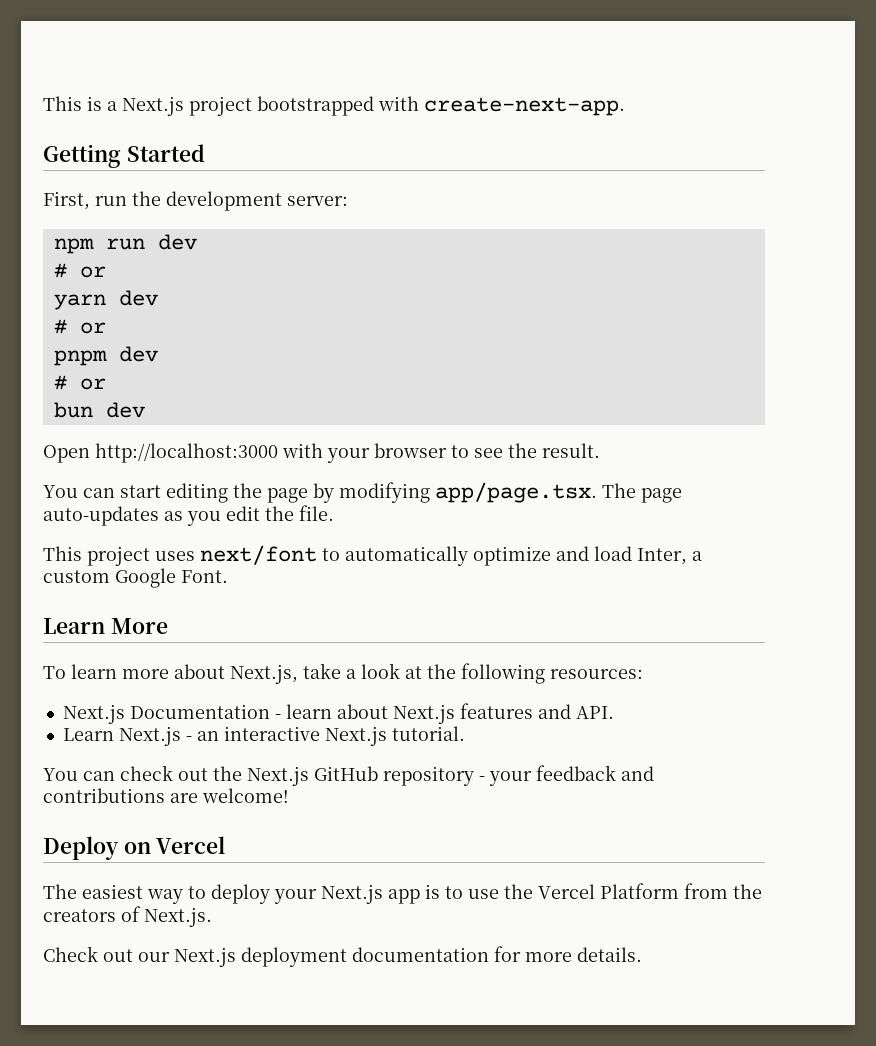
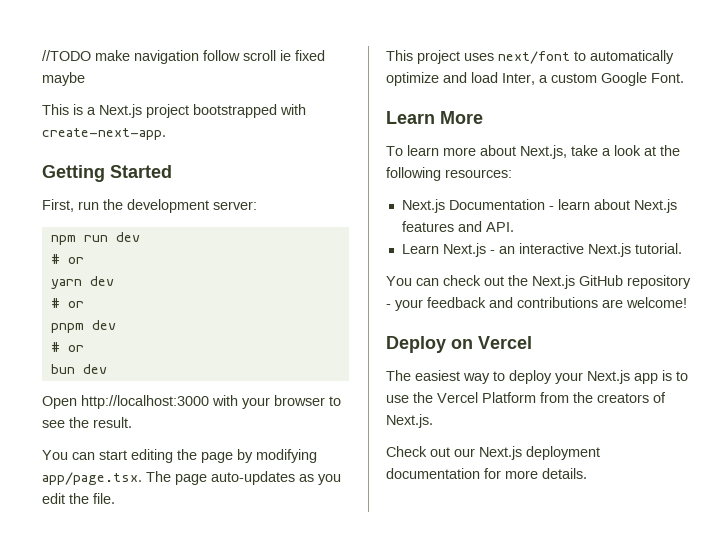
+ //TODO make navigation follow scroll ie fixed maybe

